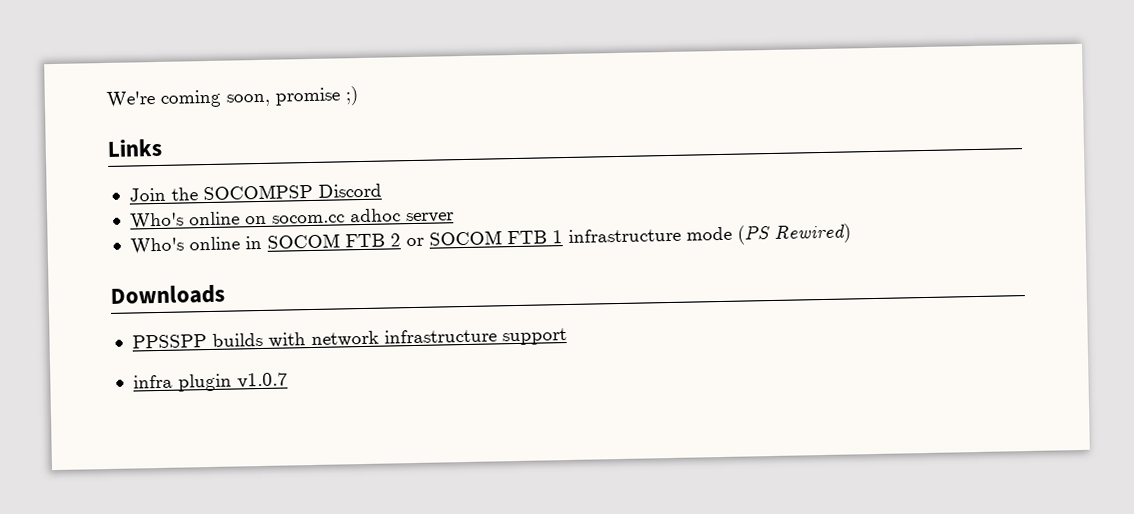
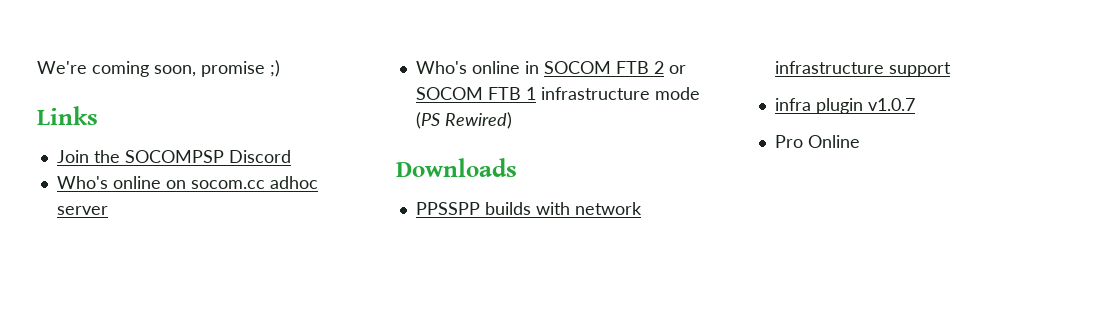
+ Pro Online

